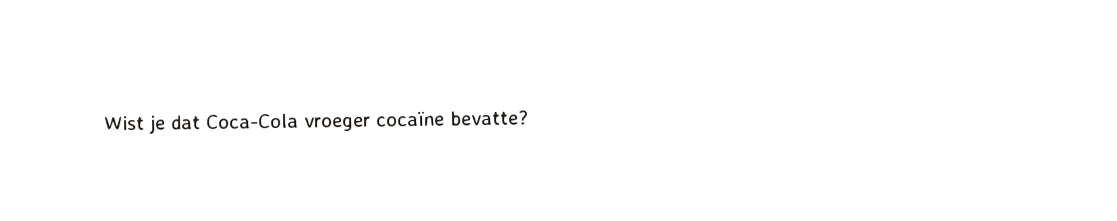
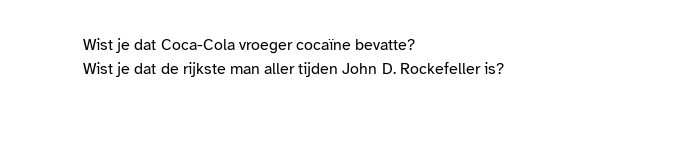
+ Wist je dat de rijkste man aller tijden John D. Rockefeller is?

